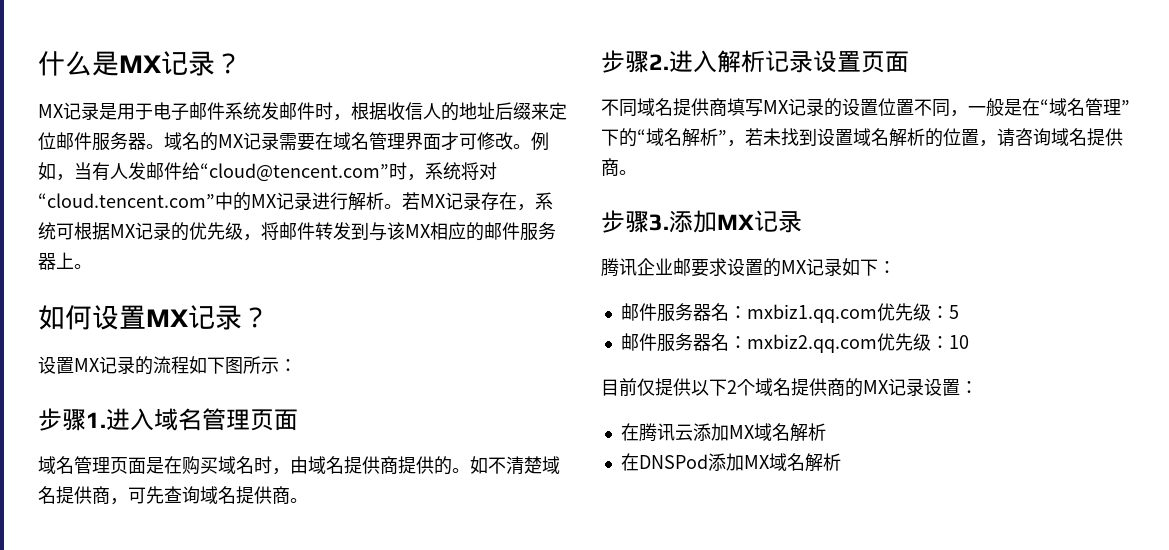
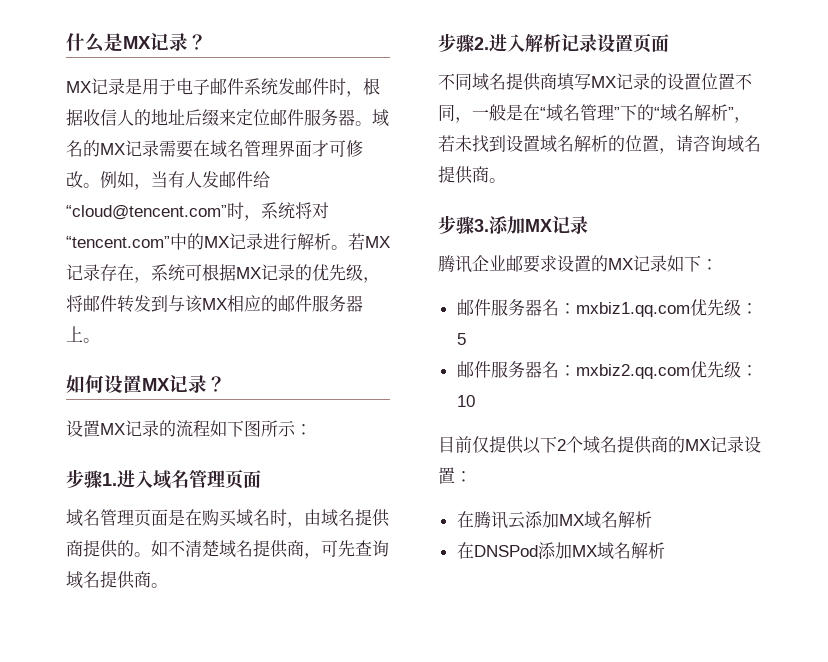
- 例如，当有人发邮件给“cloud@tencent.com”时，系统将对“cloud.tencent.com”中的MX记录进行解析。
+ 例如，当有人发邮件给“cloud@tencent.com”时，系统将对“tencent.com”中的MX记录进行解析。

